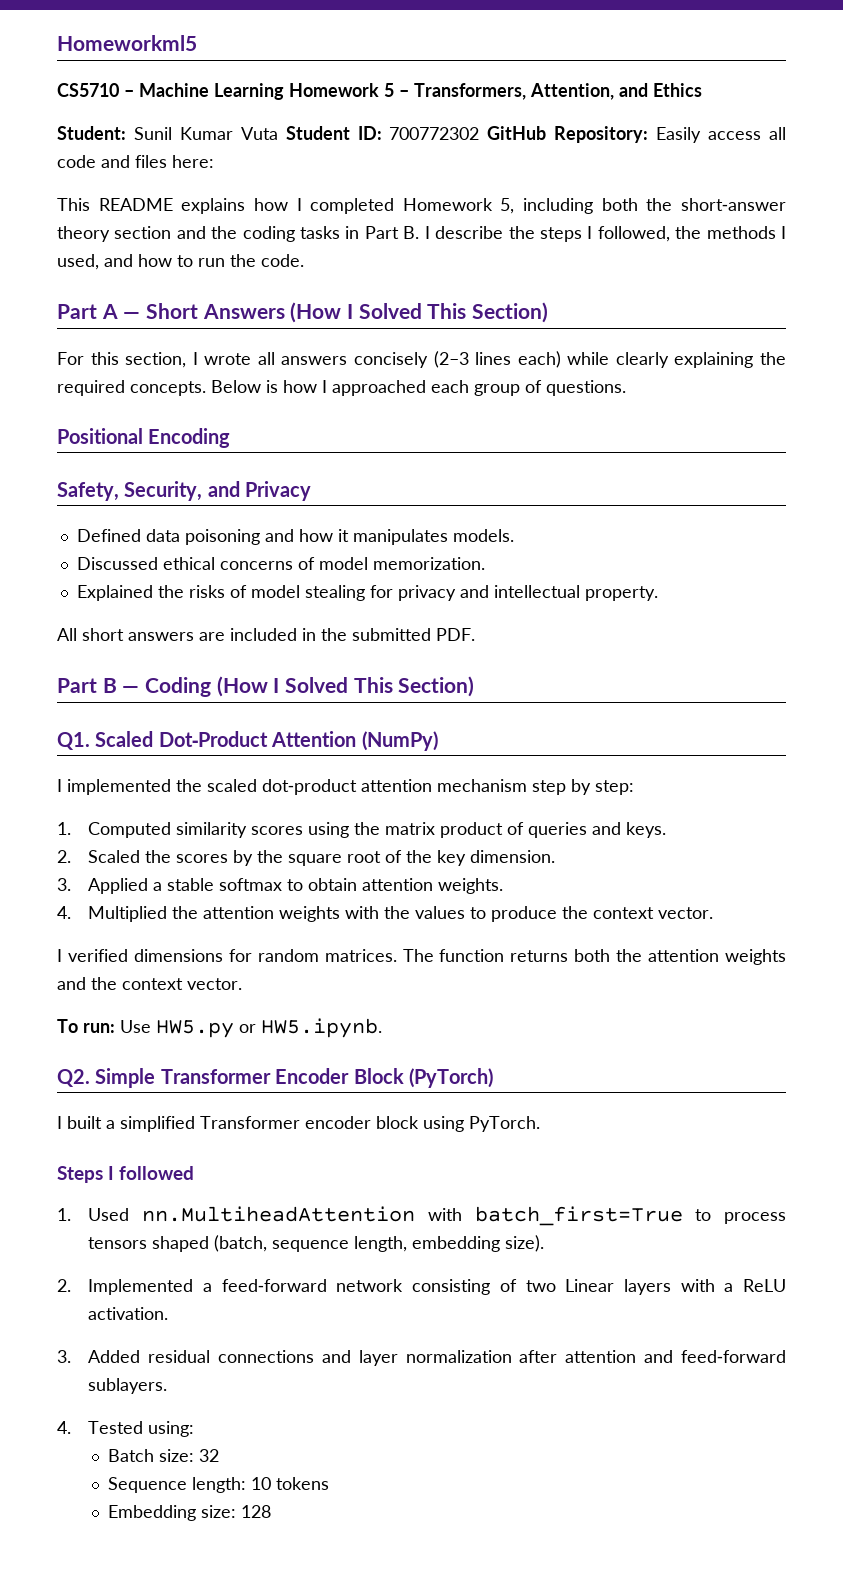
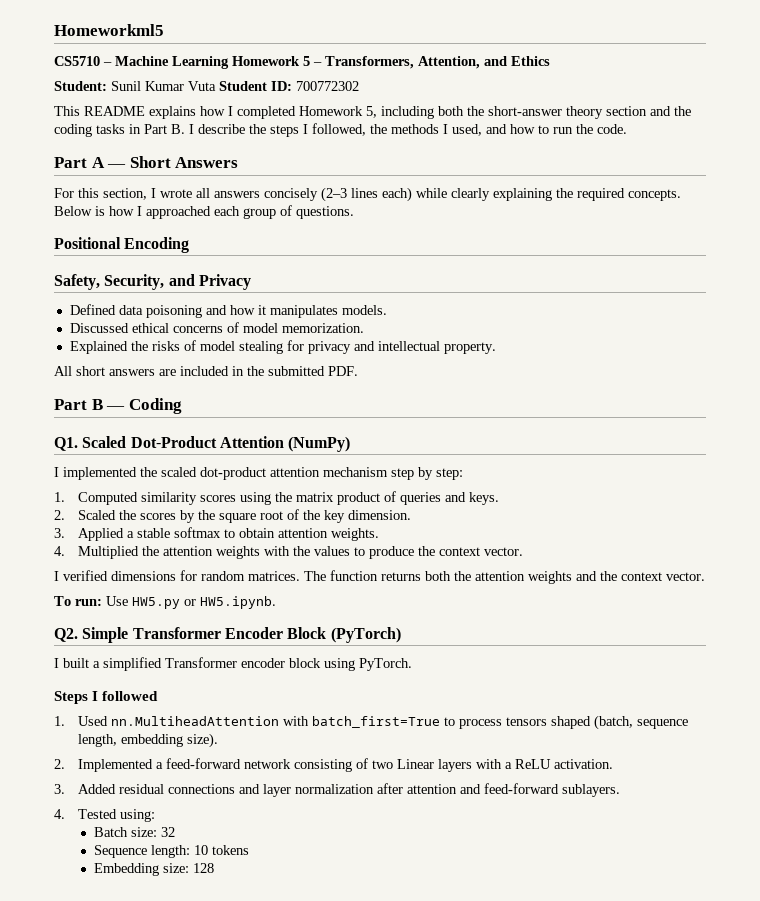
- Student: Sunil Kumar Vuta Student ID: 700772302 GitHub Repository: Easily access all code and files here:
+ Student: Sunil Kumar Vuta Student ID: 700772302
- Part A — Short Answers (How I Solved This Section)
+ Part A — Short Answers
- Part B — Coding (How I Solved This Section)
+ Part B — Coding

